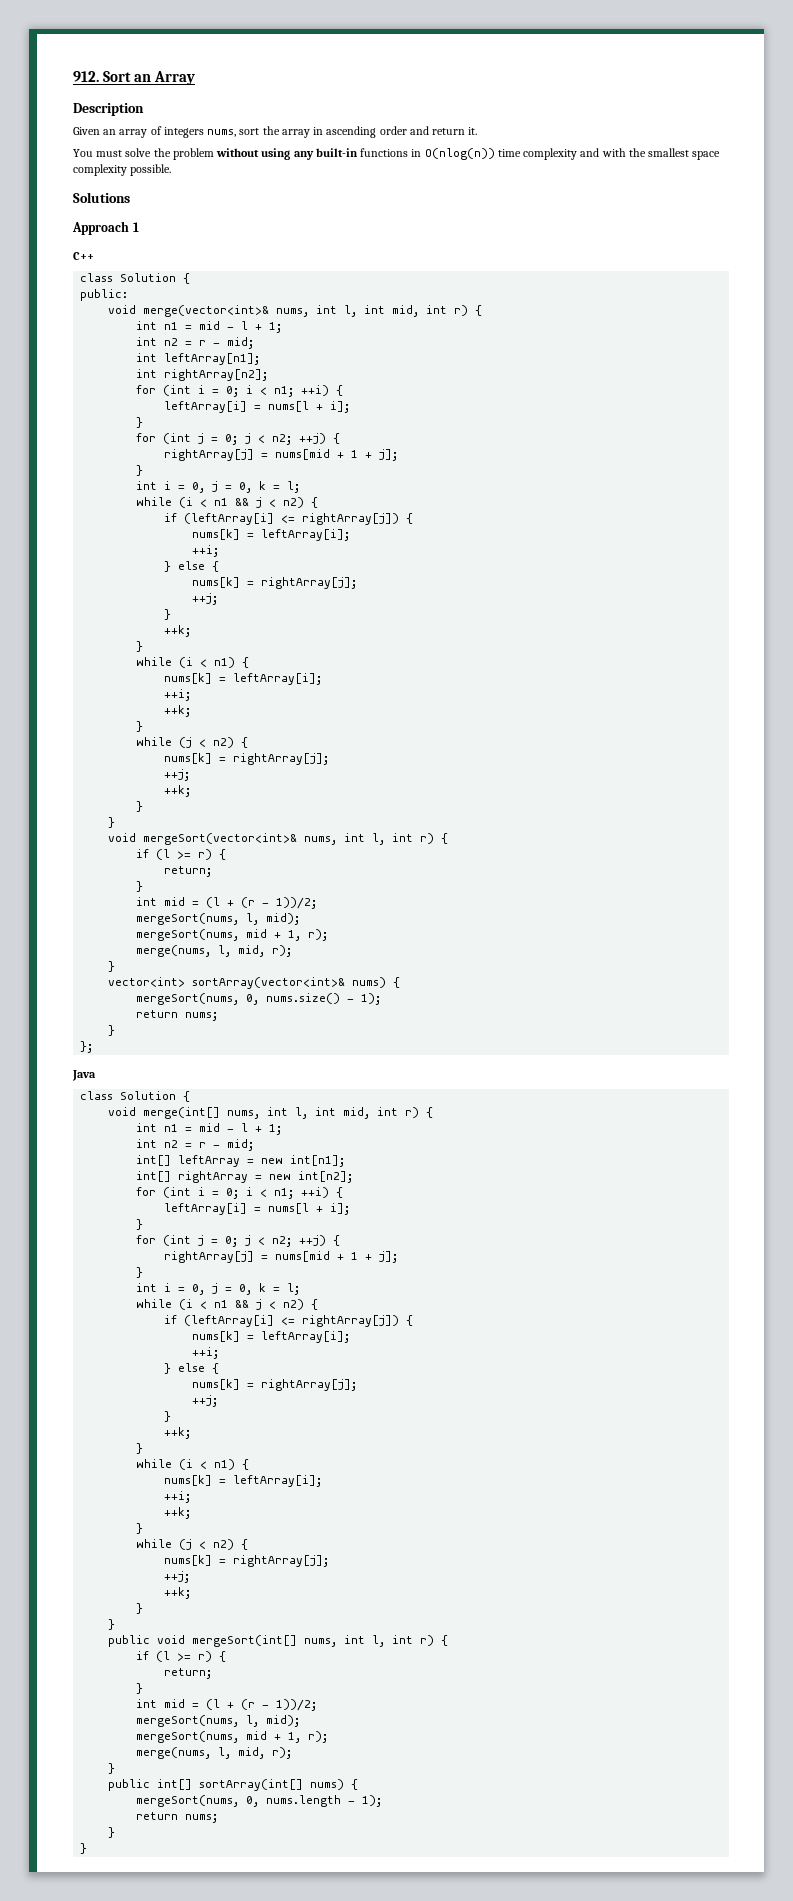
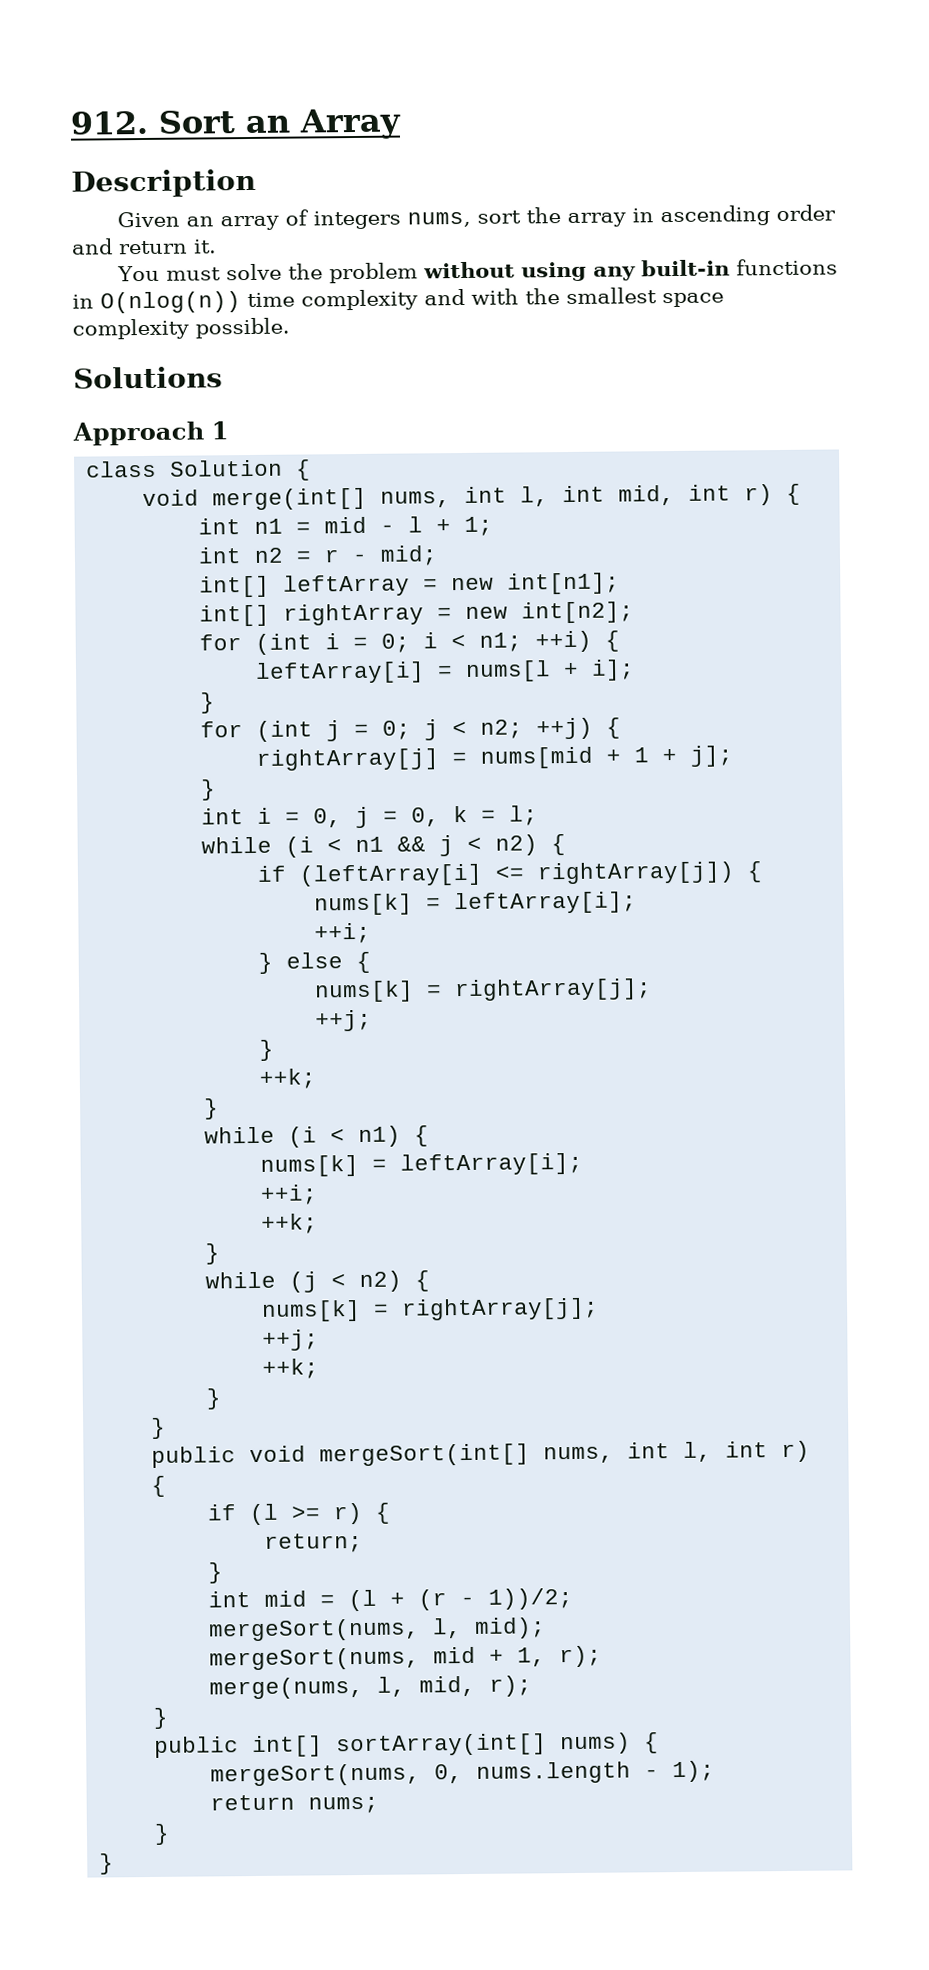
- C++
- class Solution {
- public:
- void merge(vector<int>& nums, int l, int mid, int r) {
- int n1 = mid - l + 1;
- int n2 = r - mid;
- int leftArray[n1];
- int rightArray[n2];
- for (int i = 0; i < n1; ++i) {
- leftArray[i] = nums[l + i];
- }
- for (int j = 0; j < n2; ++j) {
- rightArray[j] = nums[mid + 1 + j];
- }
- int i = 0, j = 0, k = l;
- while (i < n1 && j < n2) {
- if (leftArray[i] <= rightArray[j]) {
- nums[k] = leftArray[i];
- ++i;
- } else {
- nums[k] = rightArray[j];
- ++j;
- }
- ++k;
- }
- while (i < n1) {
- nums[k] = leftArray[i];
- ++i;
- ++k;
- }
- while (j < n2) {
- nums[k] = rightArray[j];
- ++j;
- ++k;
- }
- }
- void mergeSort(vector<int>& nums, int l, int r) {
- if (l >= r) {
- return;
- }
- int mid = (l + (r - 1))/2;
- mergeSort(nums, l, mid);
- mergeSort(nums, mid + 1, r);
- merge(nums, l, mid, r);
- }
- vector<int> sortArray(vector<int>& nums) {
- mergeSort(nums, 0, nums.size() - 1);
- return nums;
- }
- };
- Java

